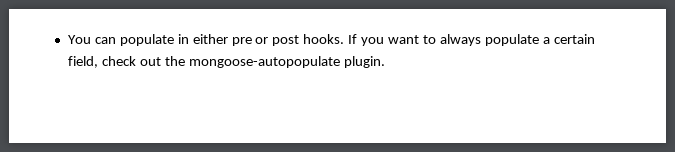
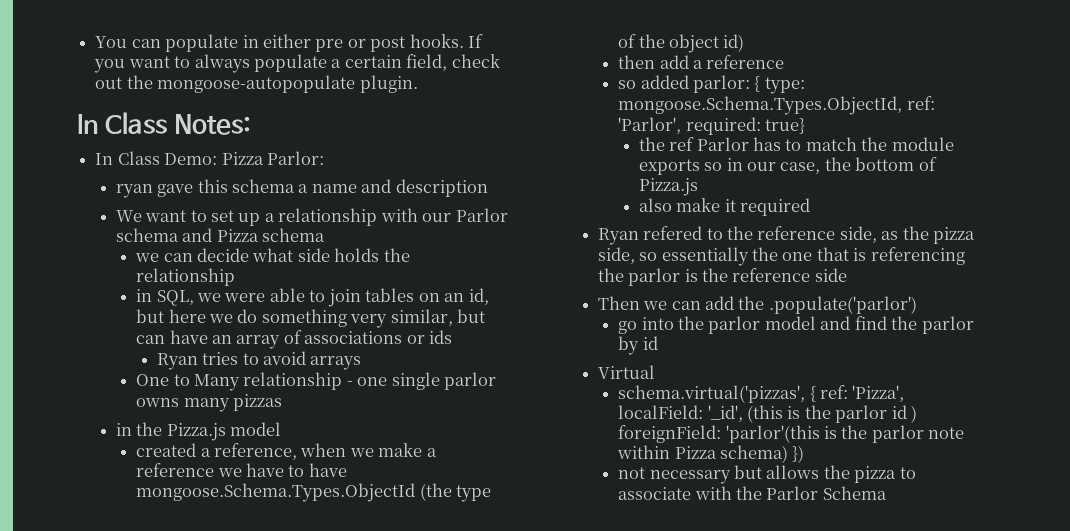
+ In Class Notes:
+ In Class Demo: Pizza Parlor:
+ ryan gave this schema a name and description
+ We want to set up a relationship with our Parlor schema and Pizza schema
+ we can decide what side holds the relationship
+ in SQL, we were able to join tables on an id, but here we do something very similar, but can have an array of associations or ids
+ Ryan tries to avoid arrays
+ One to Many relationship - one single parlor owns many pizzas
+ in the Pizza.js model
+ created a reference, when we make a reference we have to have mongoose.Schema.Types.ObjectId (the type of the object id)
+ then add a reference
+ so added parlor: { type: mongoose.Schema.Types.ObjectId, ref: 'Parlor', required: true}
+ the ref Parlor has to match the module exports so in our case, the bottom of Pizza.js
+ also make it required
+ Ryan refered to the reference side, as the pizza side, so essentially the one that is referencing the parlor is the reference side
+ Then we can add the .populate('parlor')
+ go into the parlor model and find the parlor by id
+ Virtual
+ schema.virtual('pizzas', { ref: 'Pizza', localField: '_id', (this is the parlor id ) foreignField: 'parlor'(this is the parlor note within Pizza schema) })
+ not necessary but allows the pizza to associate with the Parlor Schema

